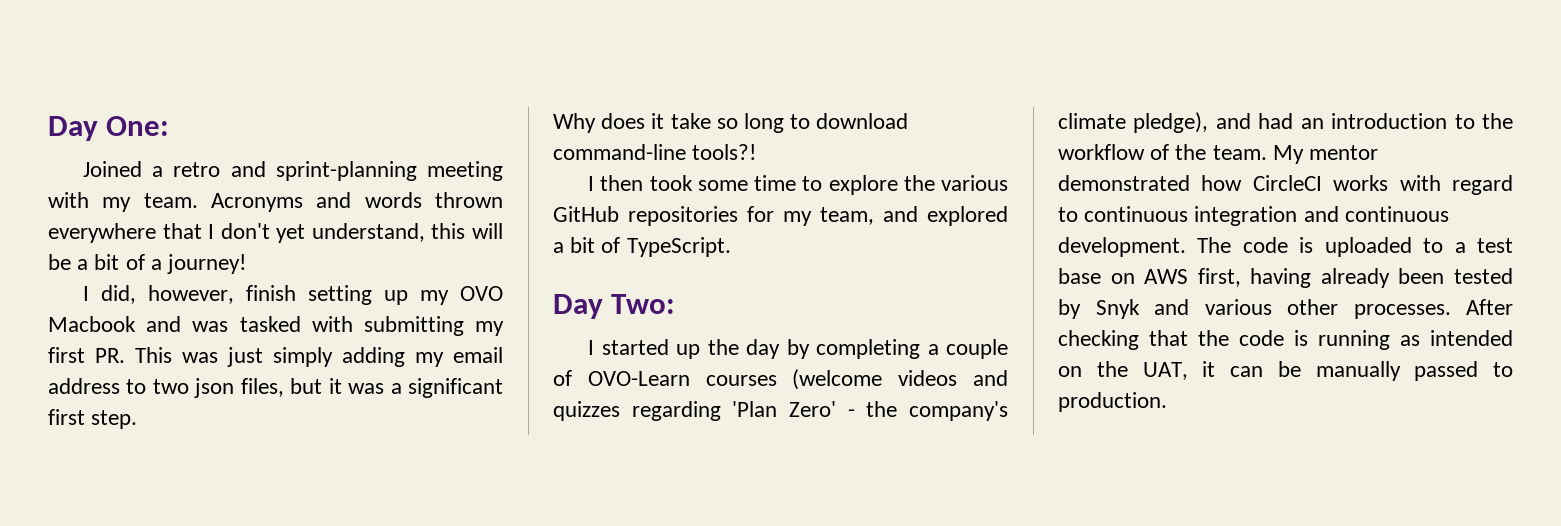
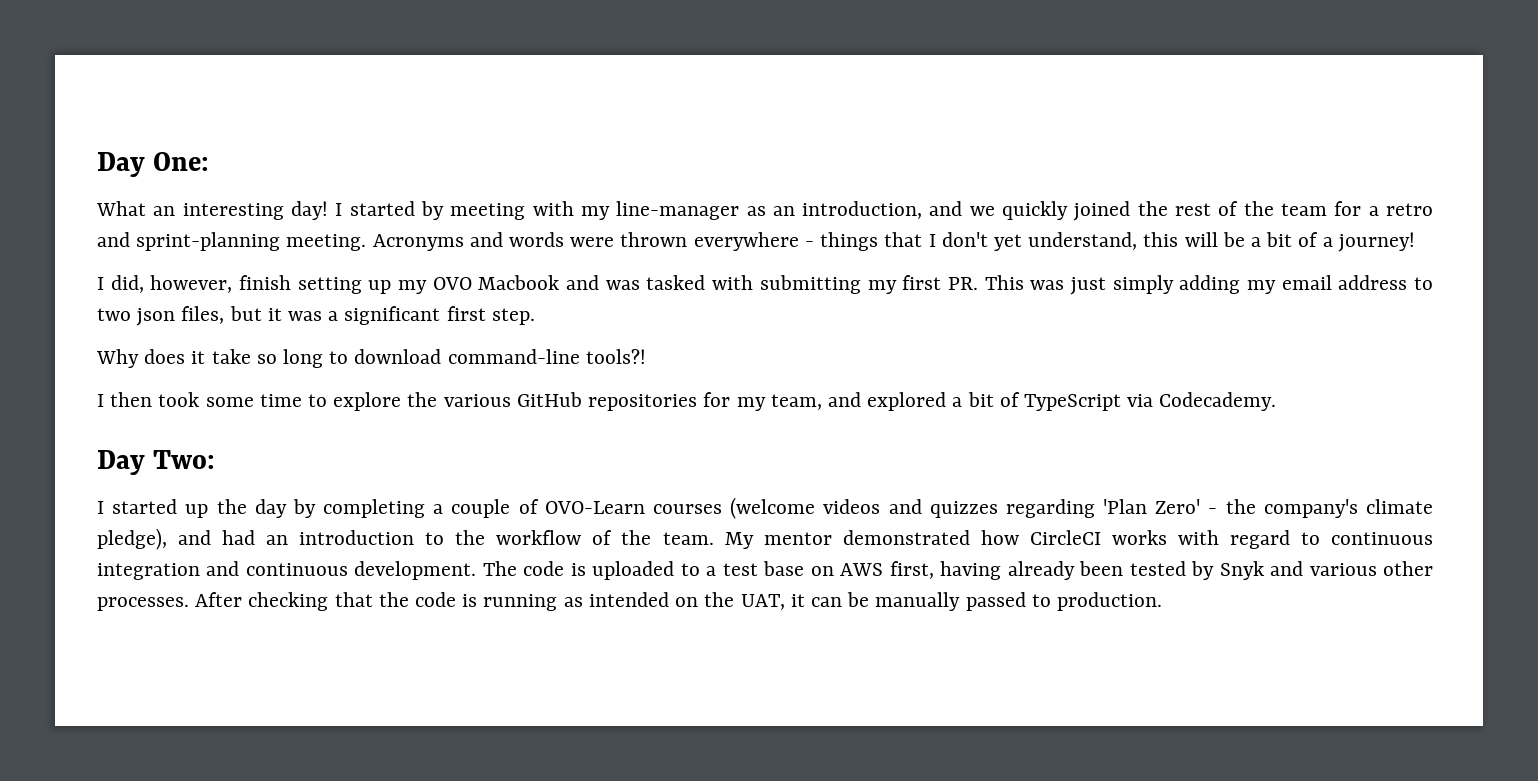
- Joined a retro and sprint-planning meeting with my team.
+ What an interesting day! I started by meeting with my line-manager as an introduction, and we quickly joined the rest of the team for a retro and sprint-planning meeting.
- Acronyms and words thrown everywhere that I don't yet understand, this will be a bit of a journey!
+ Acronyms and words were thrown everywhere - things that I don't yet understand, this will be a bit of a journey!
- I then took some time to explore the various GitHub repositories for my team, and explored a bit of TypeScript.
+ I then took some time to explore the various GitHub repositories for my team, and explored a bit of TypeScript via Codecademy.

